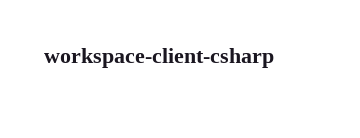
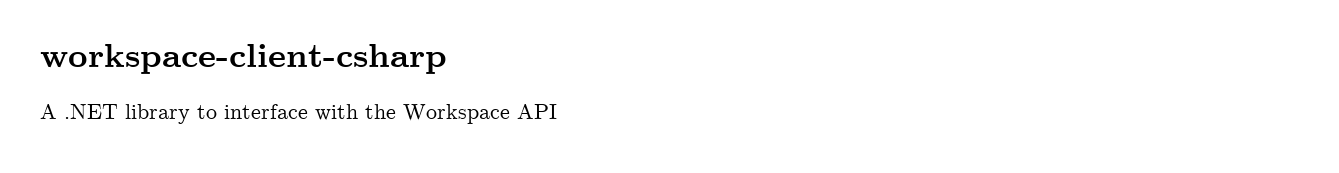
+ A .NET library to interface with the Workspace API

